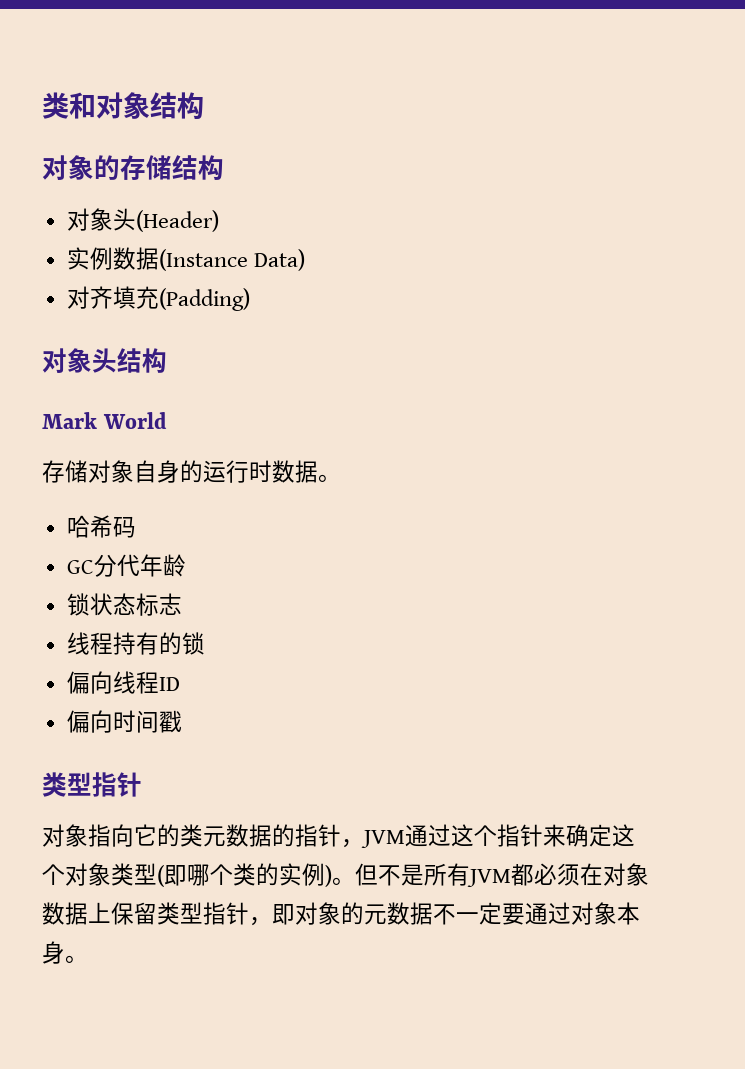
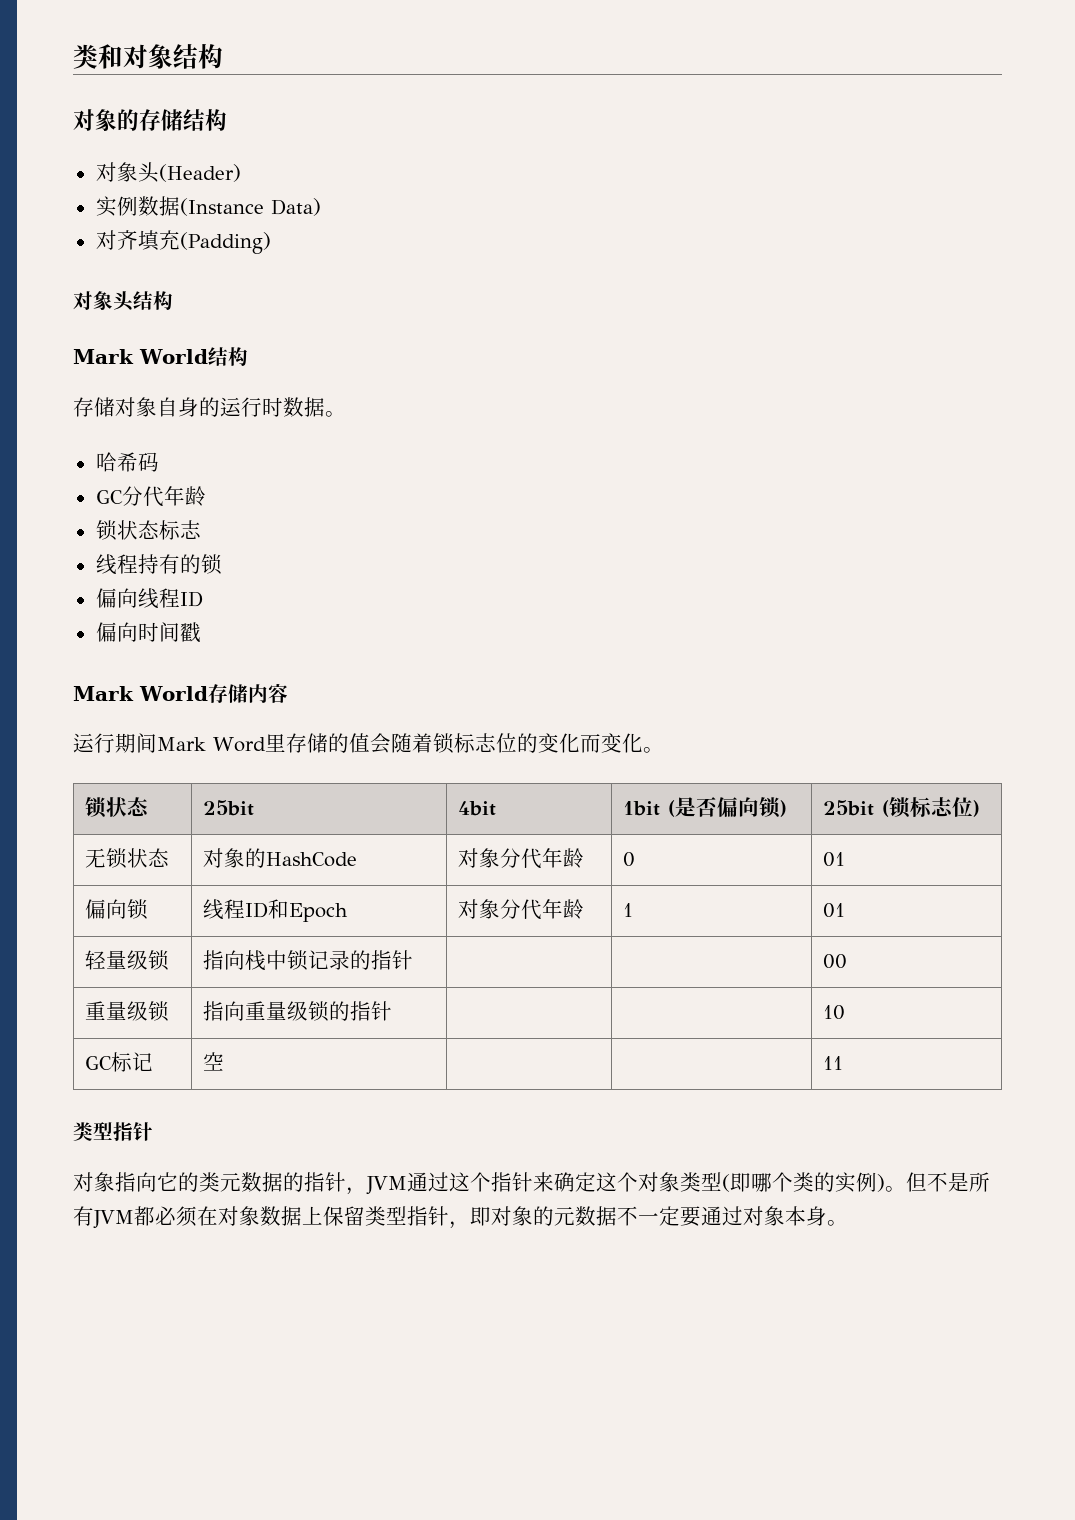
- Mark World
+ Mark World结构
+ Mark World存储内容
+ 运行期间Mark Word里存储的值会随着锁标志位的变化而变化。
+ 锁状态 | 25bit | 4bit | 1bit (是否偏向锁) | 25bit (锁标志位)
+ 无锁状态 | 对象的HashCode | 对象分代年龄 | 0 | 01
+ 偏向锁 | 线程ID和Epoch | 对象分代年龄 | 1 | 01
+ 轻量级锁 | 指向栈中锁记录的指针 | | | 00
+ 重量级锁 | 指向重量级锁的指针 | | | 10
+ GC标记 | 空 | | | 11

